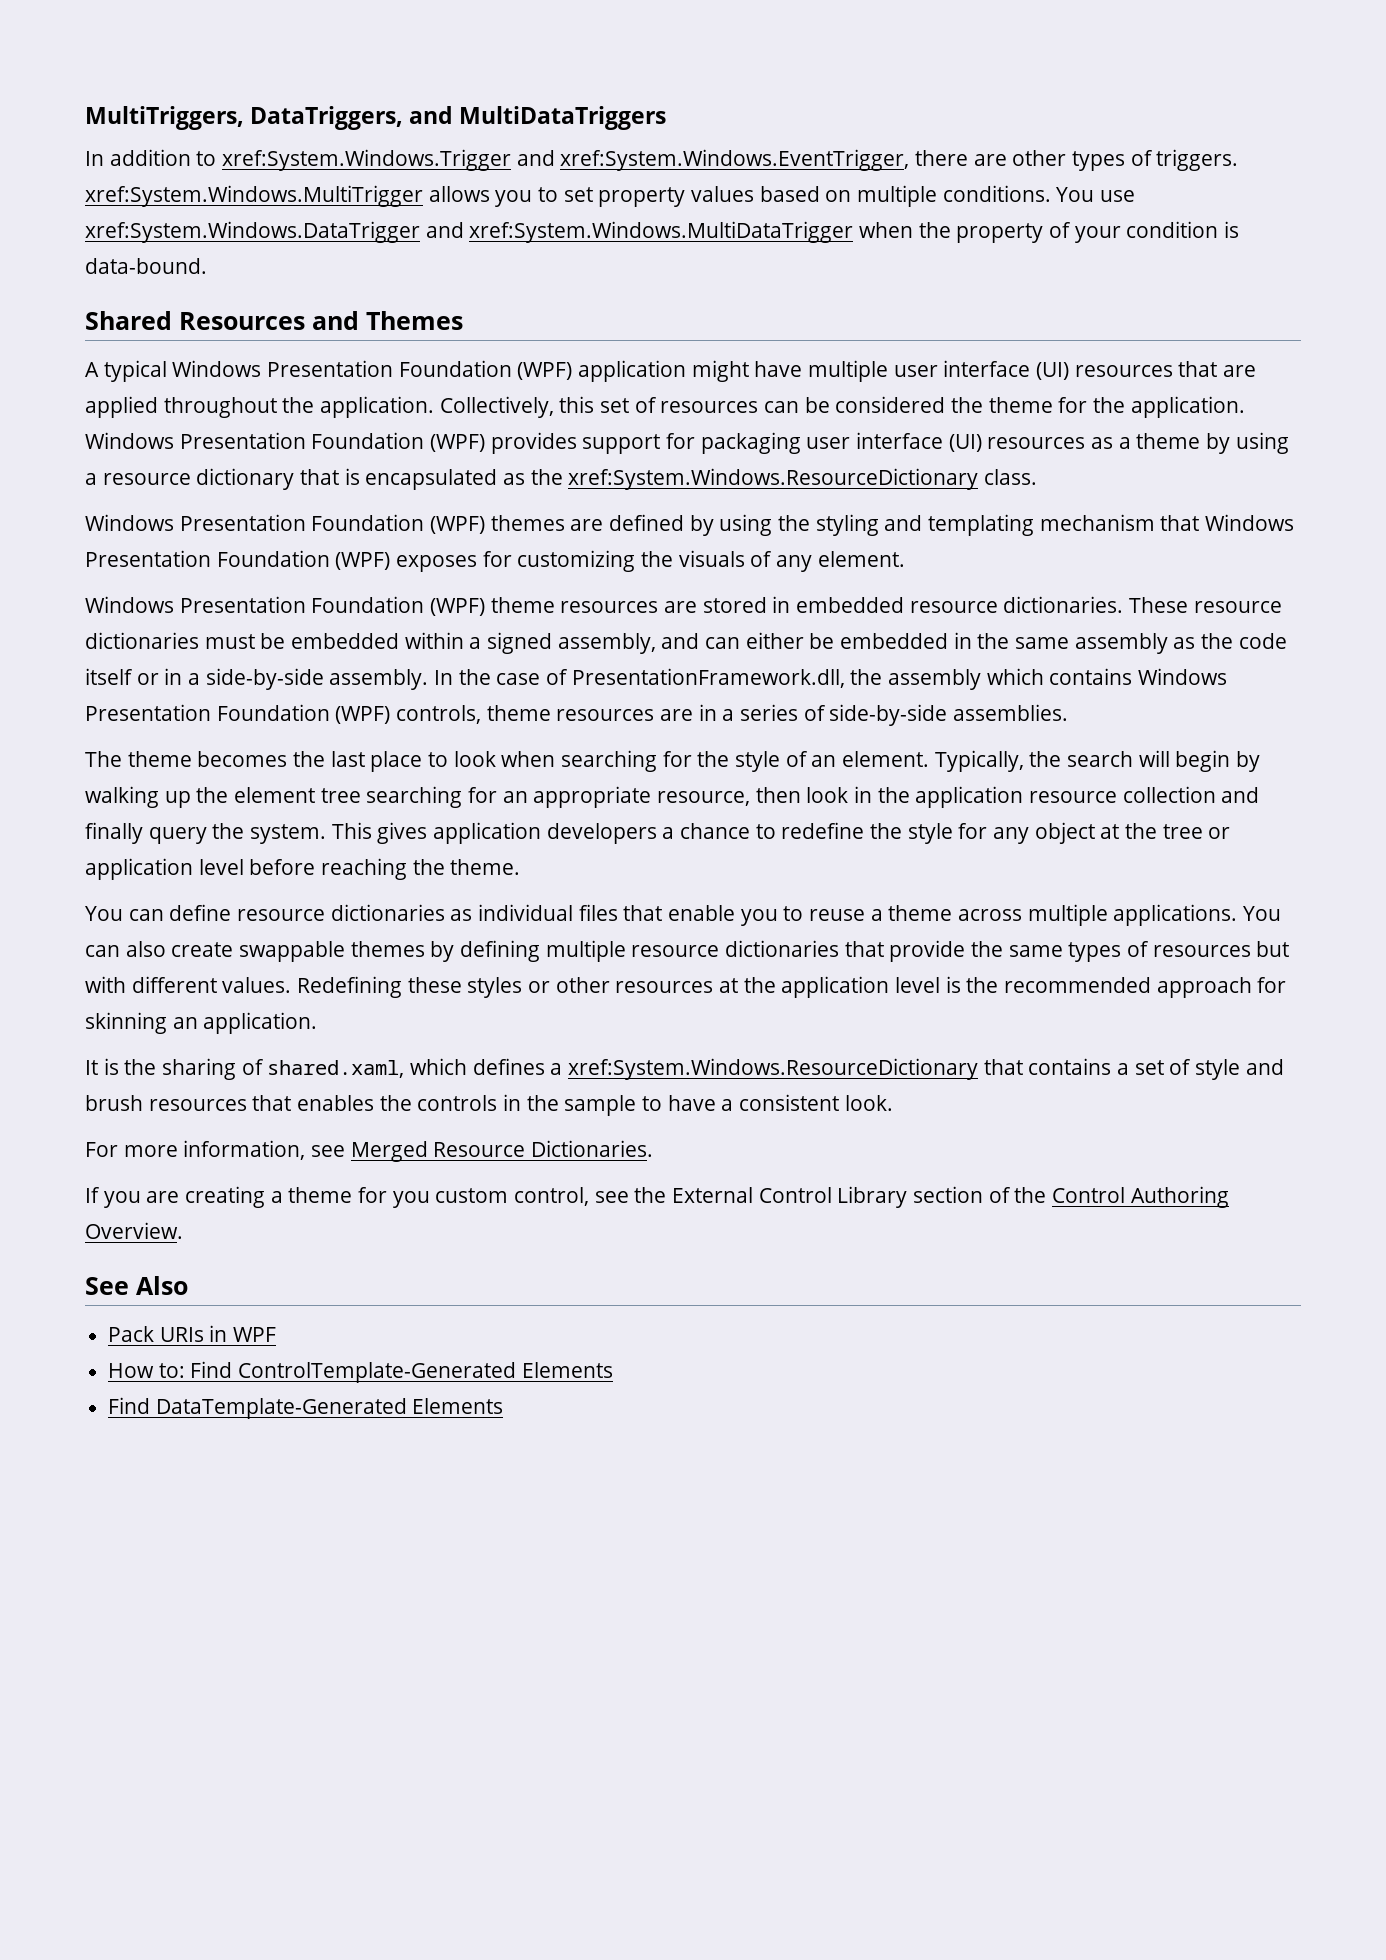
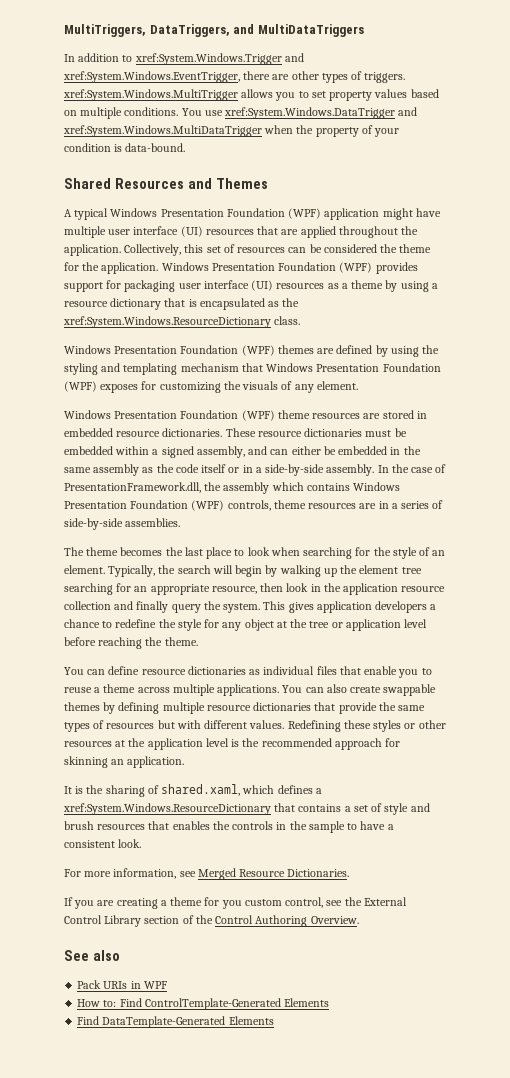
- See Also
+ See also

